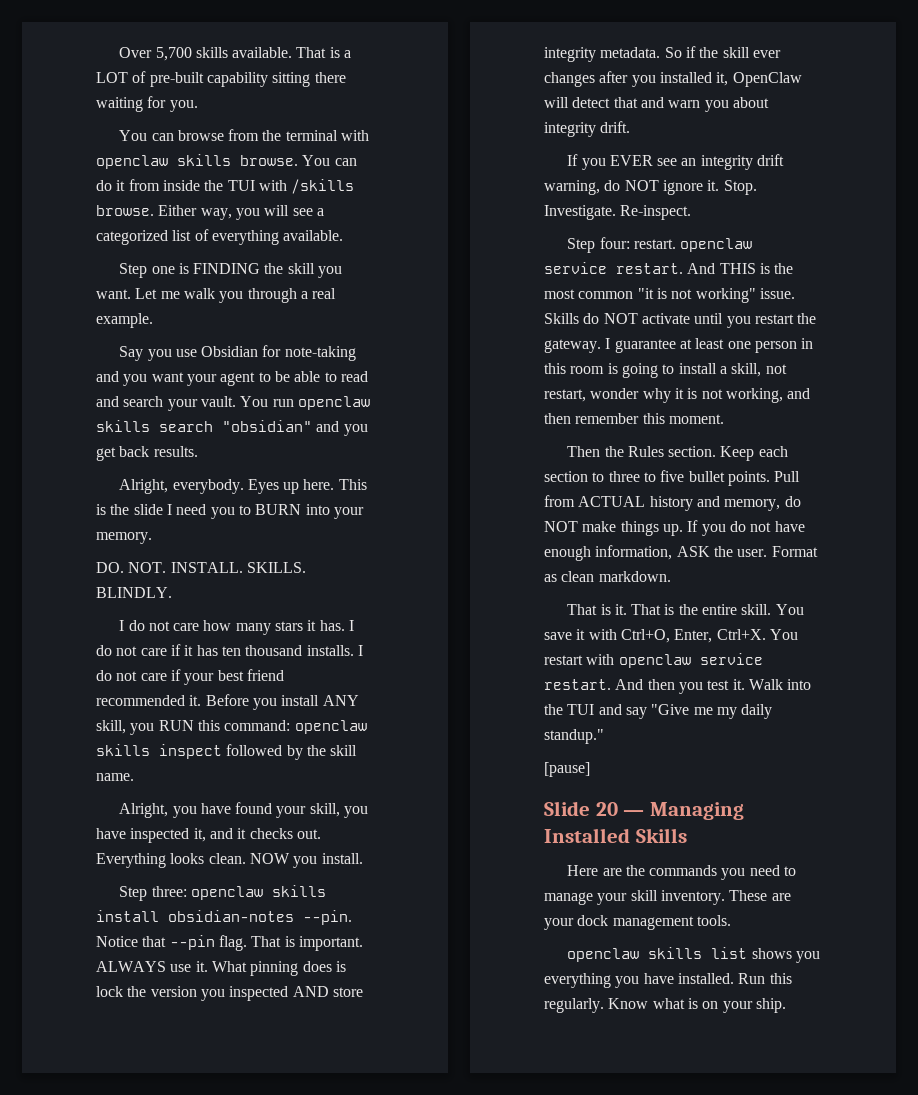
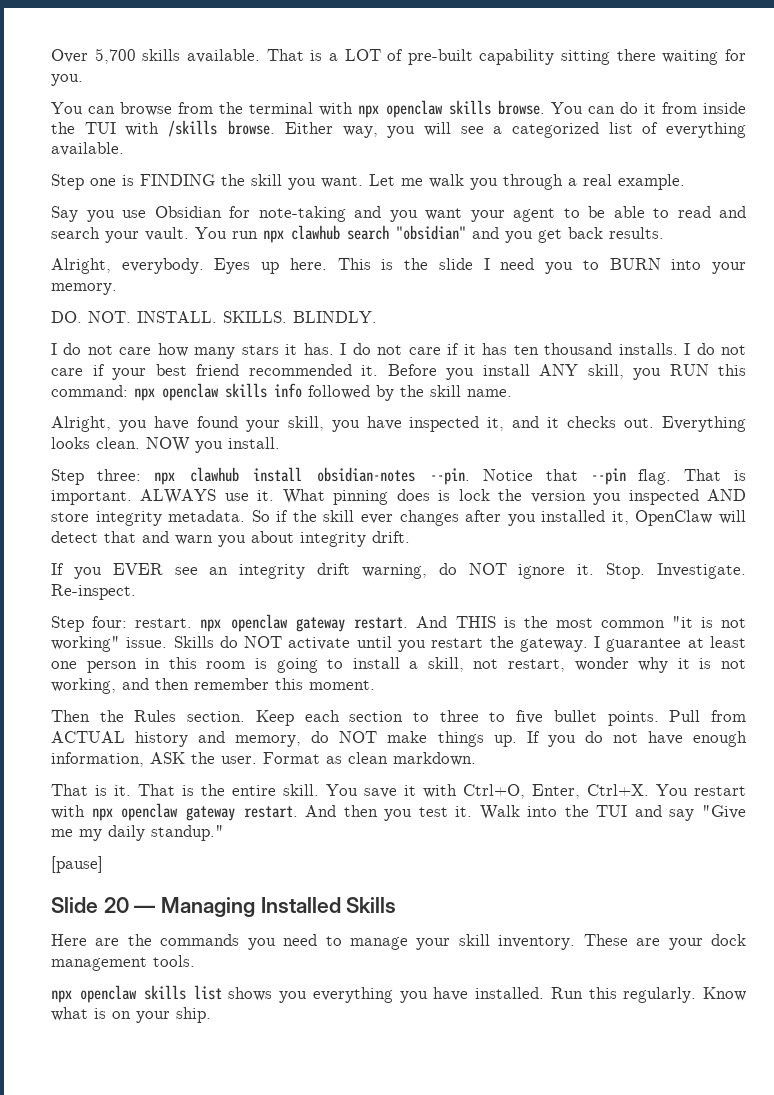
- You can browse from the terminal with openclaw skills browse.
+ You can browse from the terminal with npx openclaw skills browse.
- You run openclaw skills search "obsidian" and you get back results.
+ You run npx clawhub search "obsidian" and you get back results.
- Before you install ANY skill, you RUN this command: openclaw skills inspect followed by the skill name.
+ Before you install ANY skill, you RUN this command: npx openclaw skills info followed by the skill name.
- Step three: openclaw skills install obsidian-notes --pin.
+ Step three: npx clawhub install obsidian-notes --pin.
- Step four: restart. openclaw service restart.
+ Step four: restart. npx openclaw gateway restart.
- You restart with openclaw service restart.
+ You restart with npx openclaw gateway restart.
- openclaw skills list shows you everything you have installed.
+ npx openclaw skills list shows you everything you have installed.

